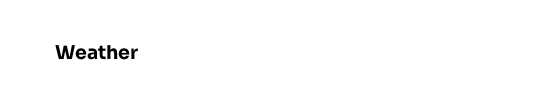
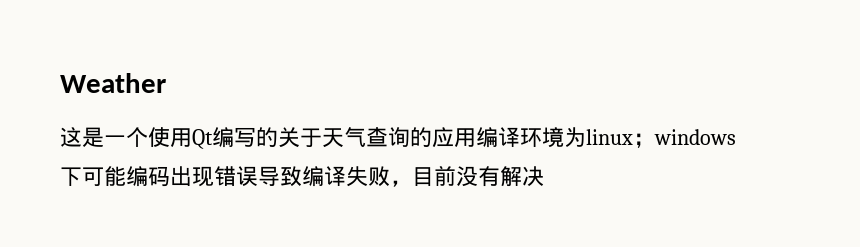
+ 这是一个使用Qt编写的关于天气查询的应用编译环境为linux；windows下可能编码出现错误导致编译失败，目前没有解决

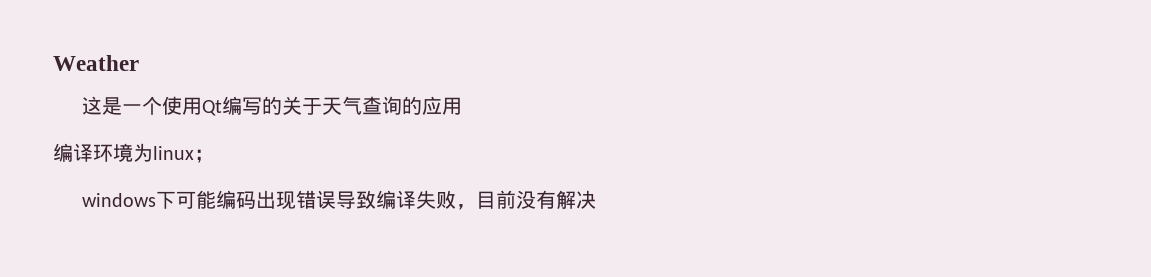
- 这是一个使用Qt编写的关于天气查询的应用编译环境为linux；windows下可能编码出现错误导致编译失败，目前没有解决
+ 这是一个使用Qt编写的关于天气查询的应用
+ 编译环境为linux；
+ windows下可能编码出现错误导致编译失败，目前没有解决

